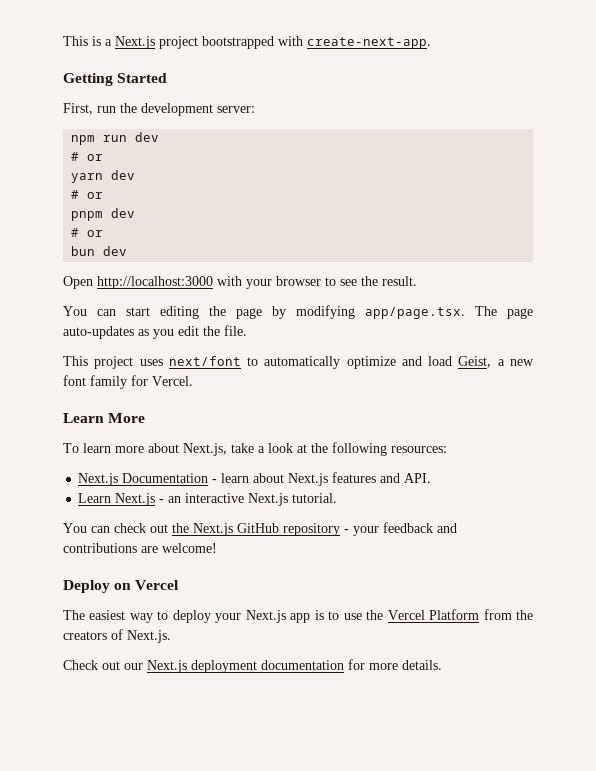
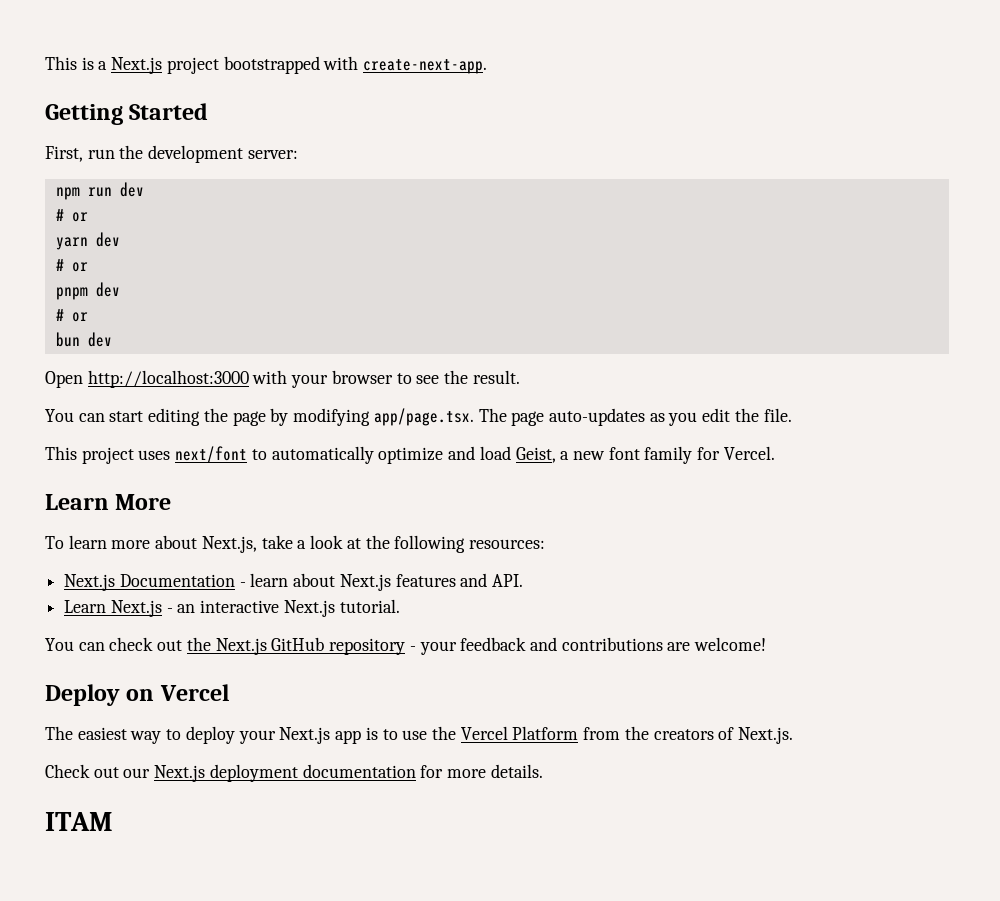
+ ITAM

